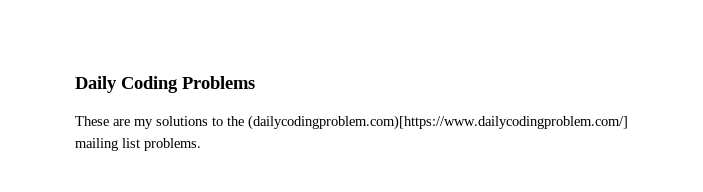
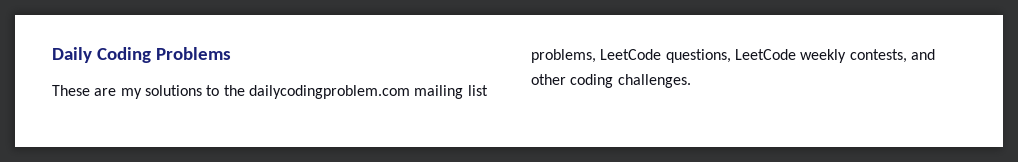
- These are my solutions to the (dailycodingproblem.com)[https://www.dailycodingproblem.com/] mailing list problems.
+ These are my solutions to the dailycodingproblem.com mailing list problems, LeetCode questions, LeetCode weekly contests, and other coding challenges.

